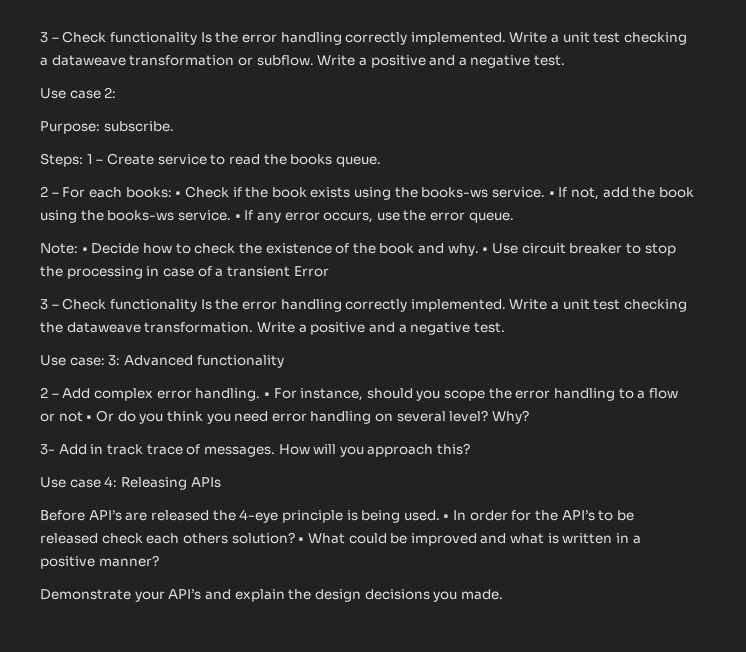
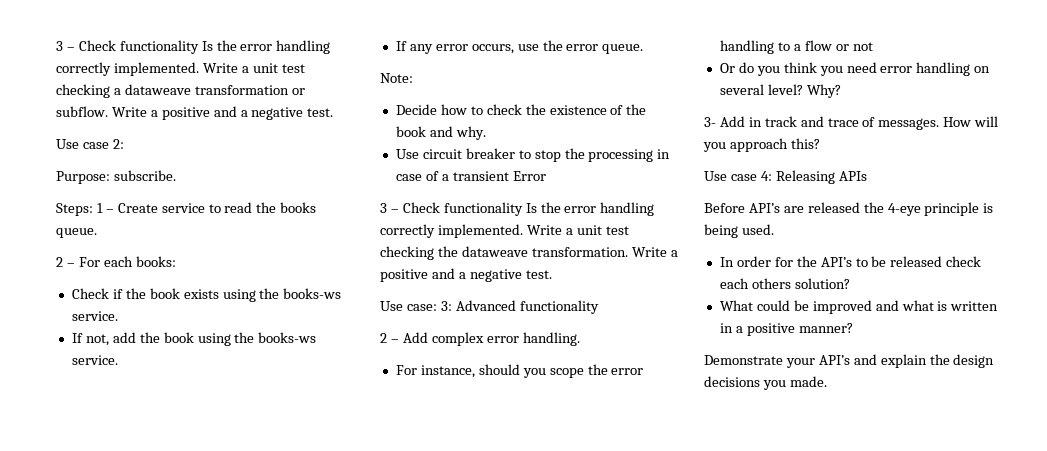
- 2 – For each books: • Check if the book exists using the books-ws service. • If not, add the book using the books-ws service. • If any error occurs, use the error queue.
+ 2 – For each books:
+ Check if the book exists using the books-ws service.
+ If not, add the book using the books-ws service.
+ If any error occurs, use the error queue.
- Note: • Decide how to check the existence of the book and why. • Use circuit breaker to stop the processing in case of a transient Error
+ Note:
+ Decide how to check the existence of the book and why.
+ Use circuit breaker to stop the processing in case of a transient Error
- 2 – Add complex error handling. • For instance, should you scope the error handling to a flow or not • Or do you think you need error handling on several level?
+ 2 – Add complex error handling.
+ For instance, should you scope the error handling to a flow or not
+ Or do you think you need error handling on several level?
- 3- Add in track trace of messages.
+ 3- Add in track and trace of messages.
- Before API’s are released the 4-eye principle is being used. • In order for the API’s to be released check each others solution? • What could be improved and what is written in a positive manner?
+ Before API’s are released the 4-eye principle is being used.
+ In order for the API’s to be released check each others solution?
+ What could be improved and what is written in a positive manner?

